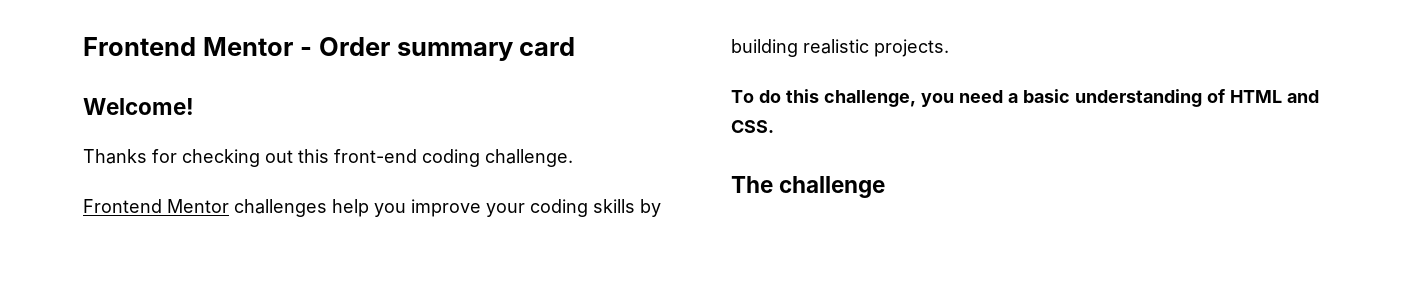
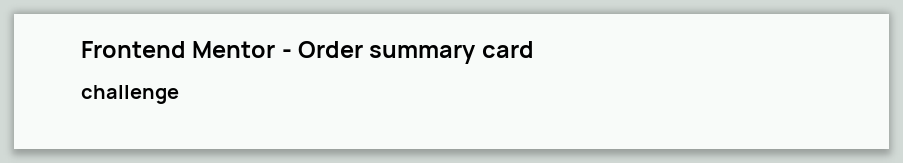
- Welcome!
- Thanks for checking out this front-end coding challenge.
- Frontend Mentor challenges help you improve your coding skills by building realistic projects.
- To do this challenge, you need a basic understanding of HTML and CSS.
- The challenge
+ challenge

